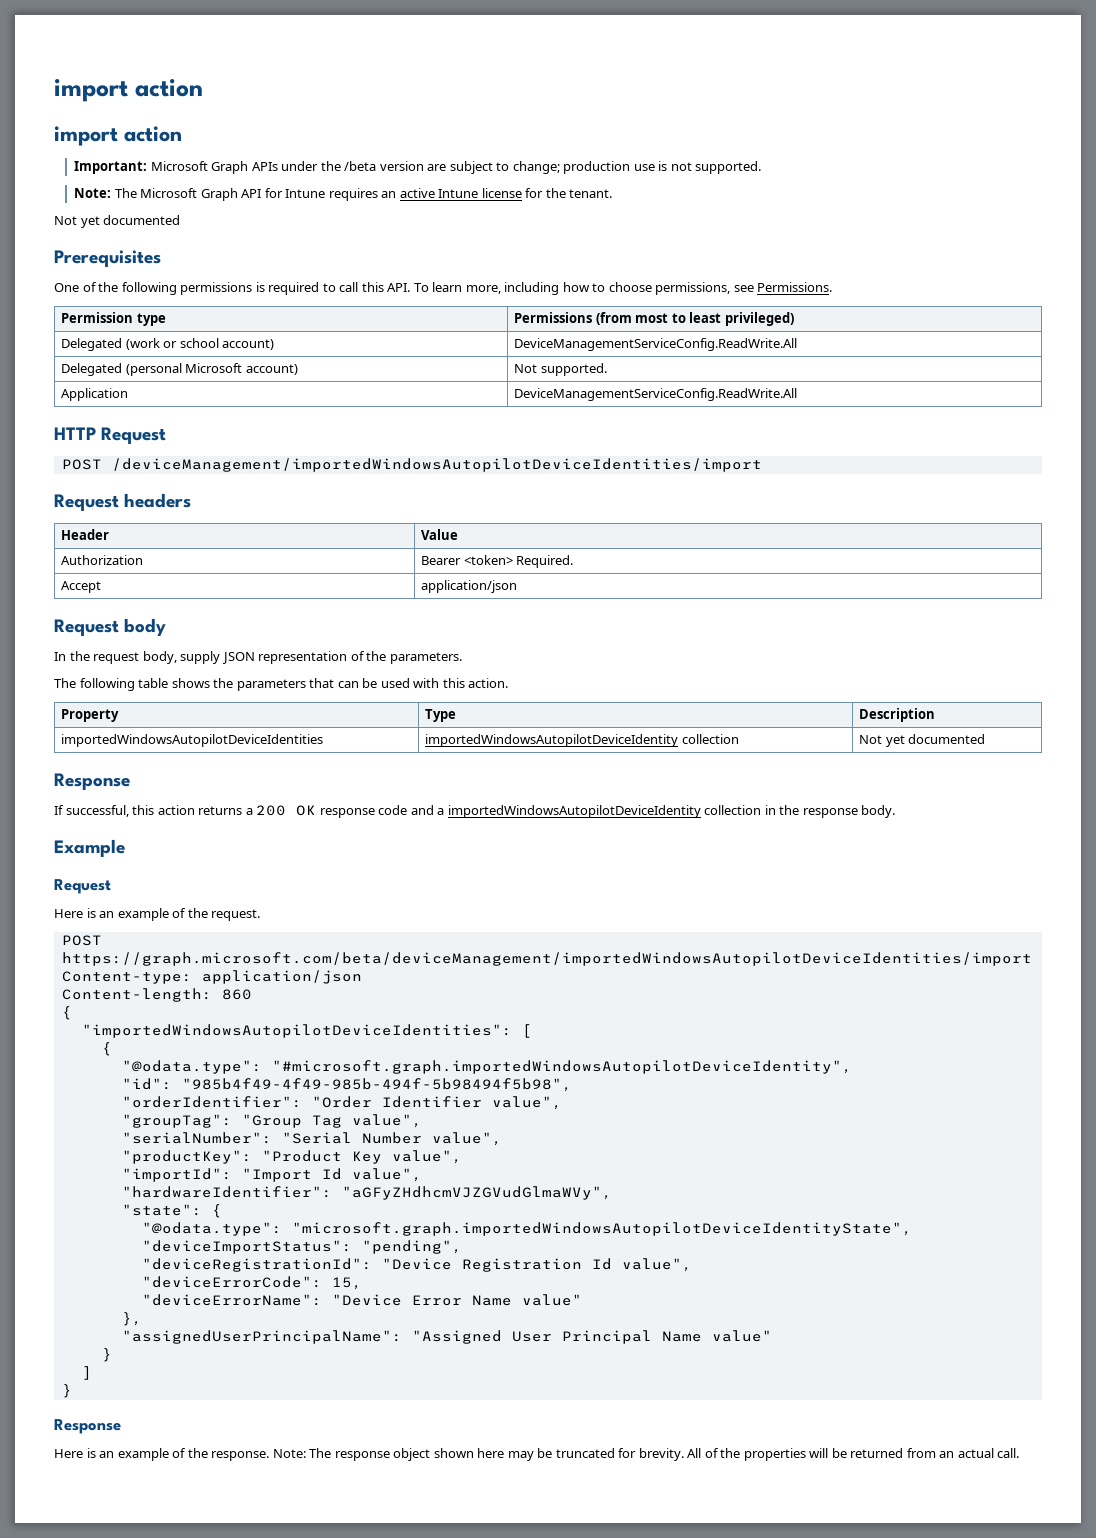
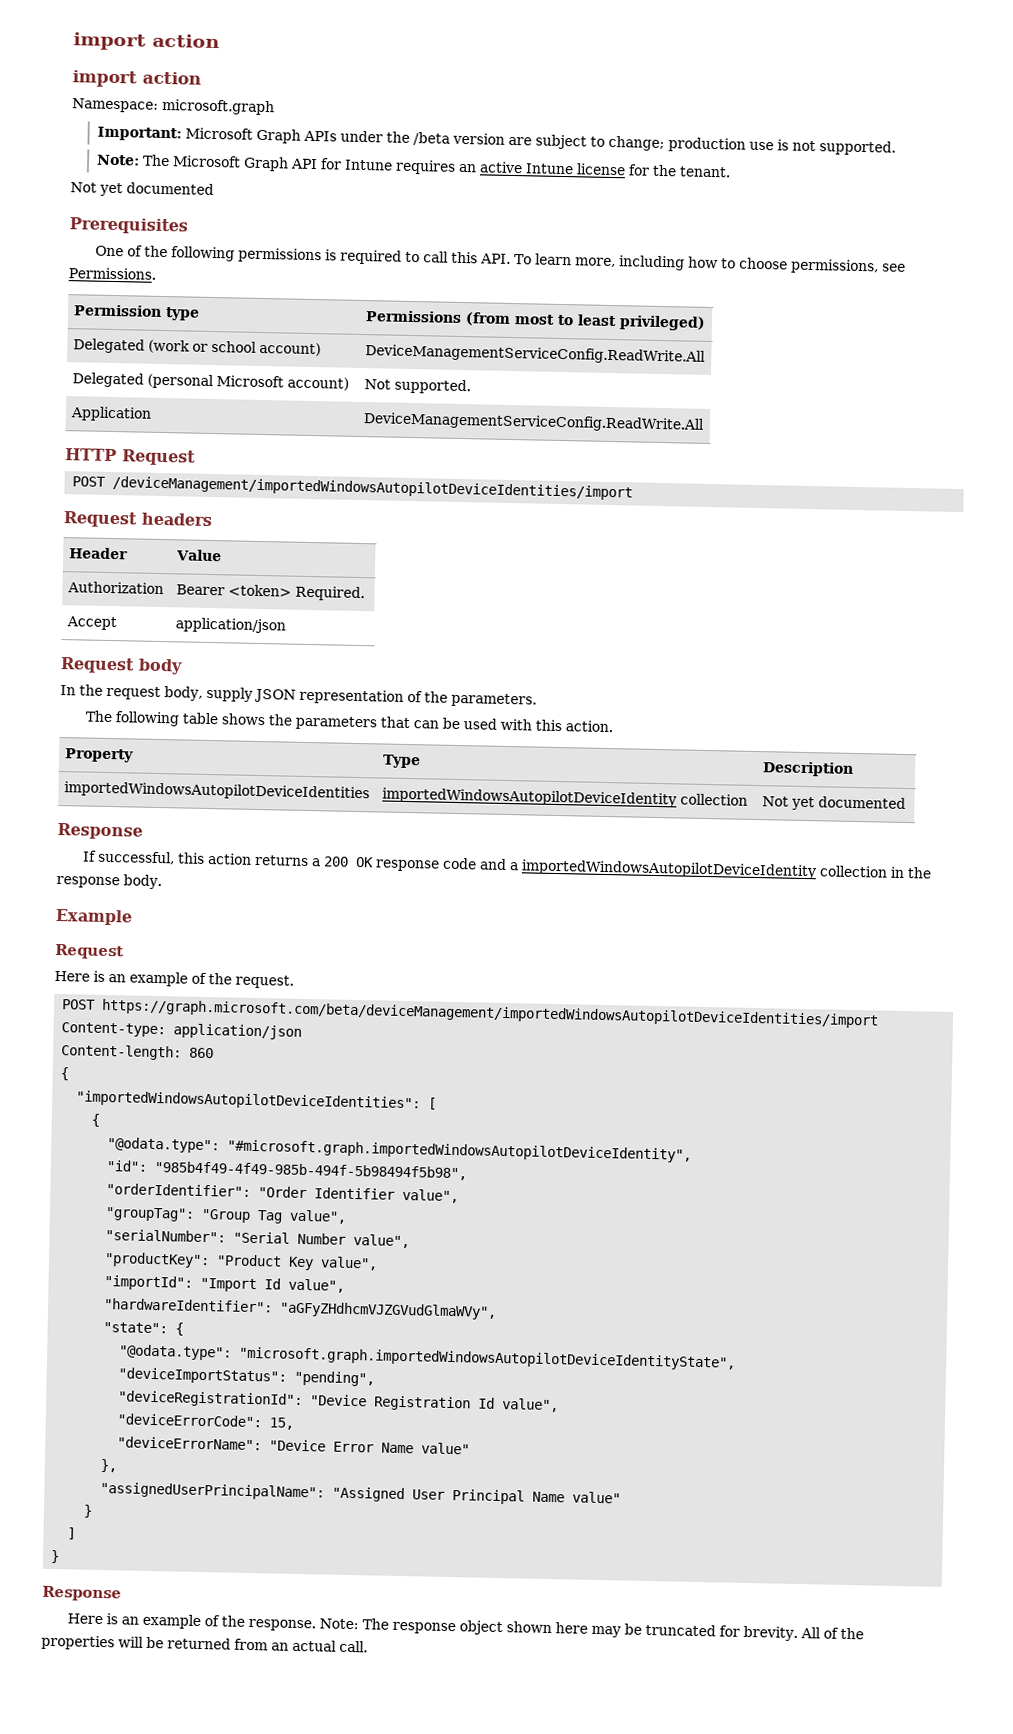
+ Namespace: microsoft.graph

